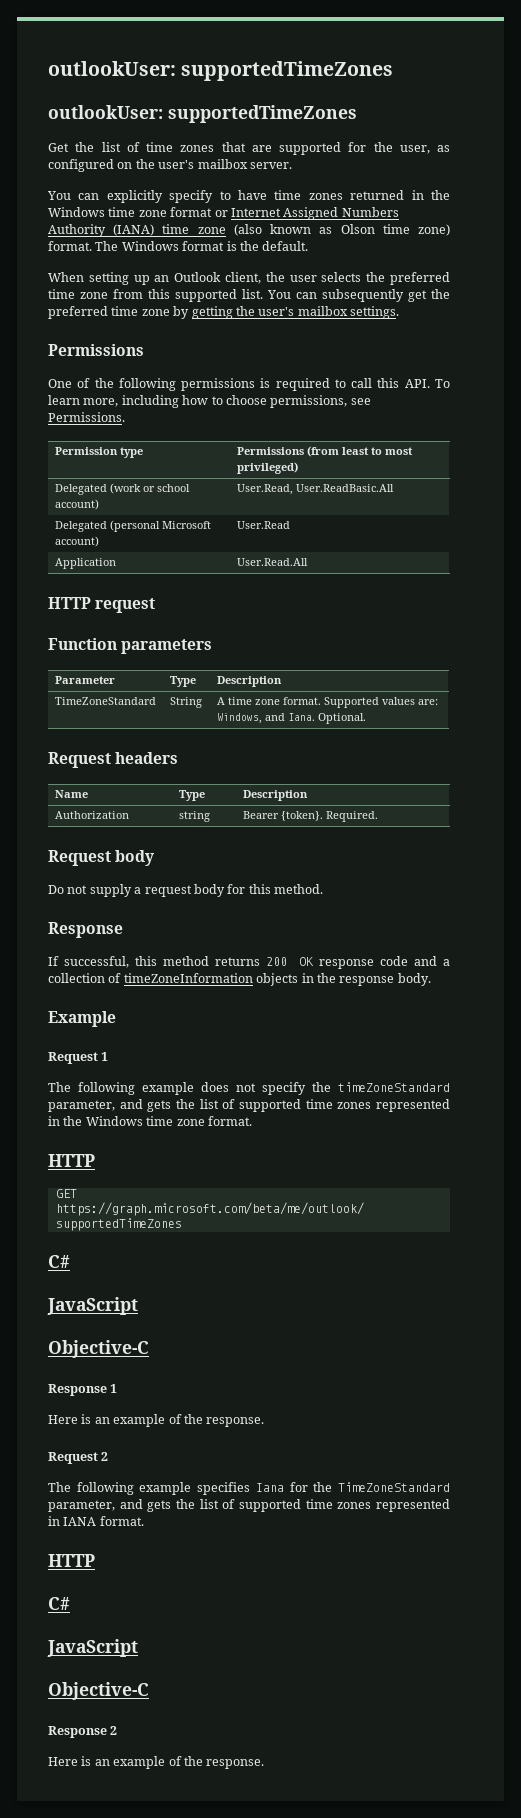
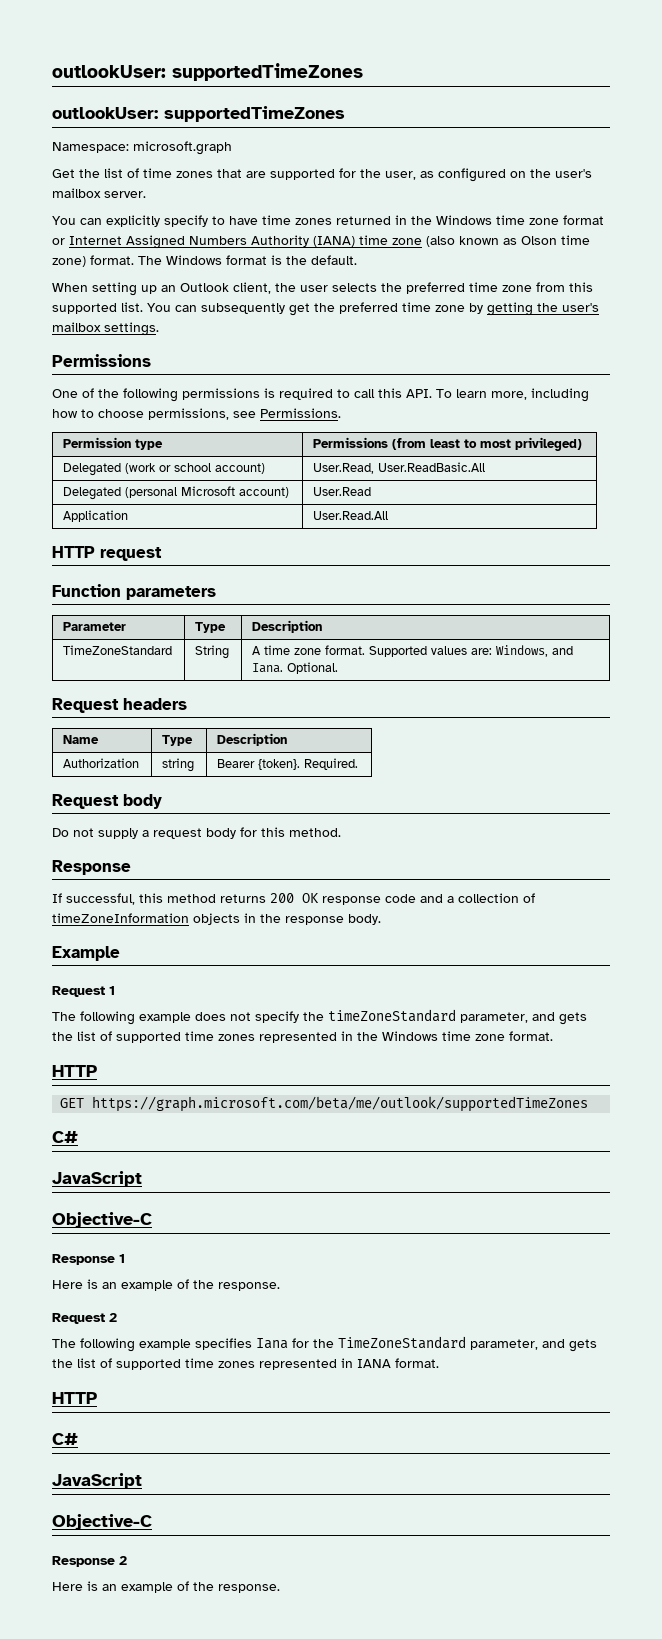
+ Namespace: microsoft.graph

